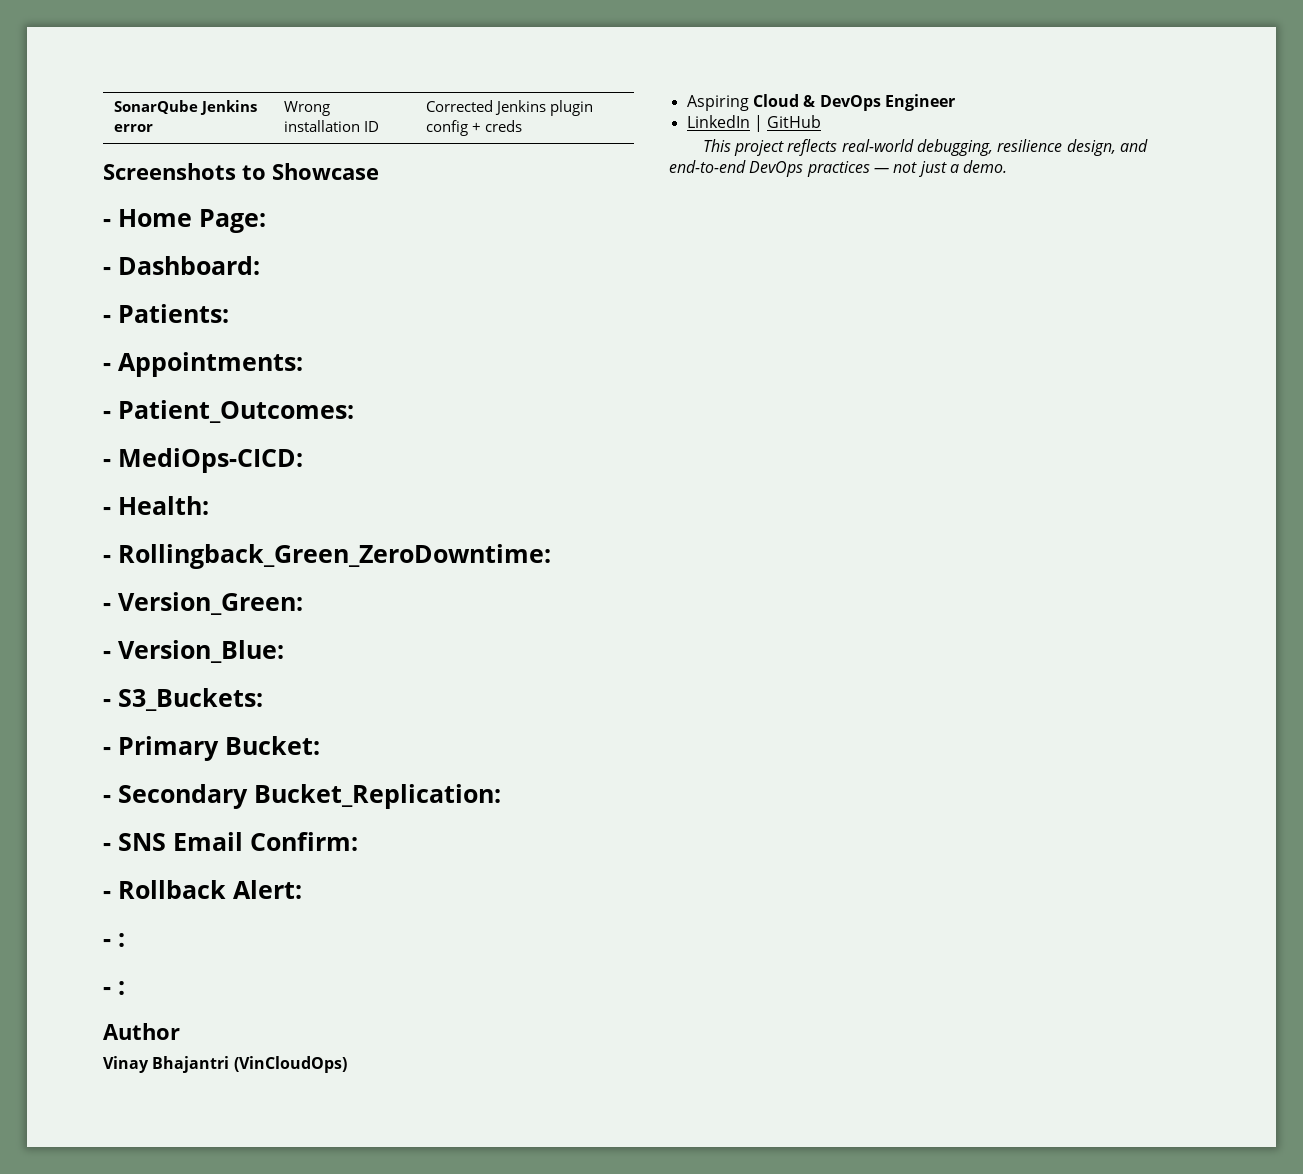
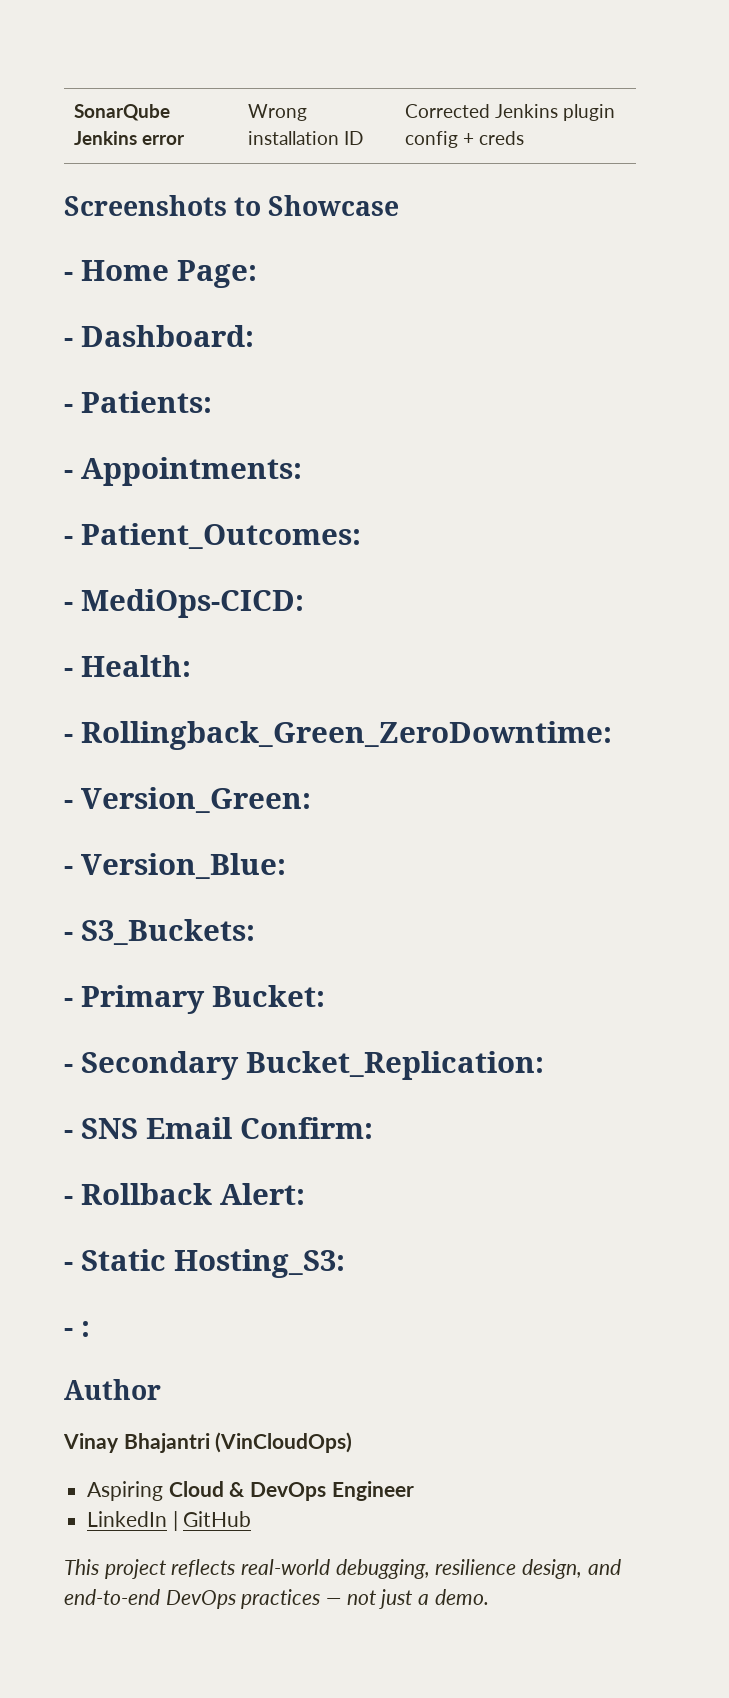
  - Rollback Alert:
- - :
+ - Static Hosting_S3:

